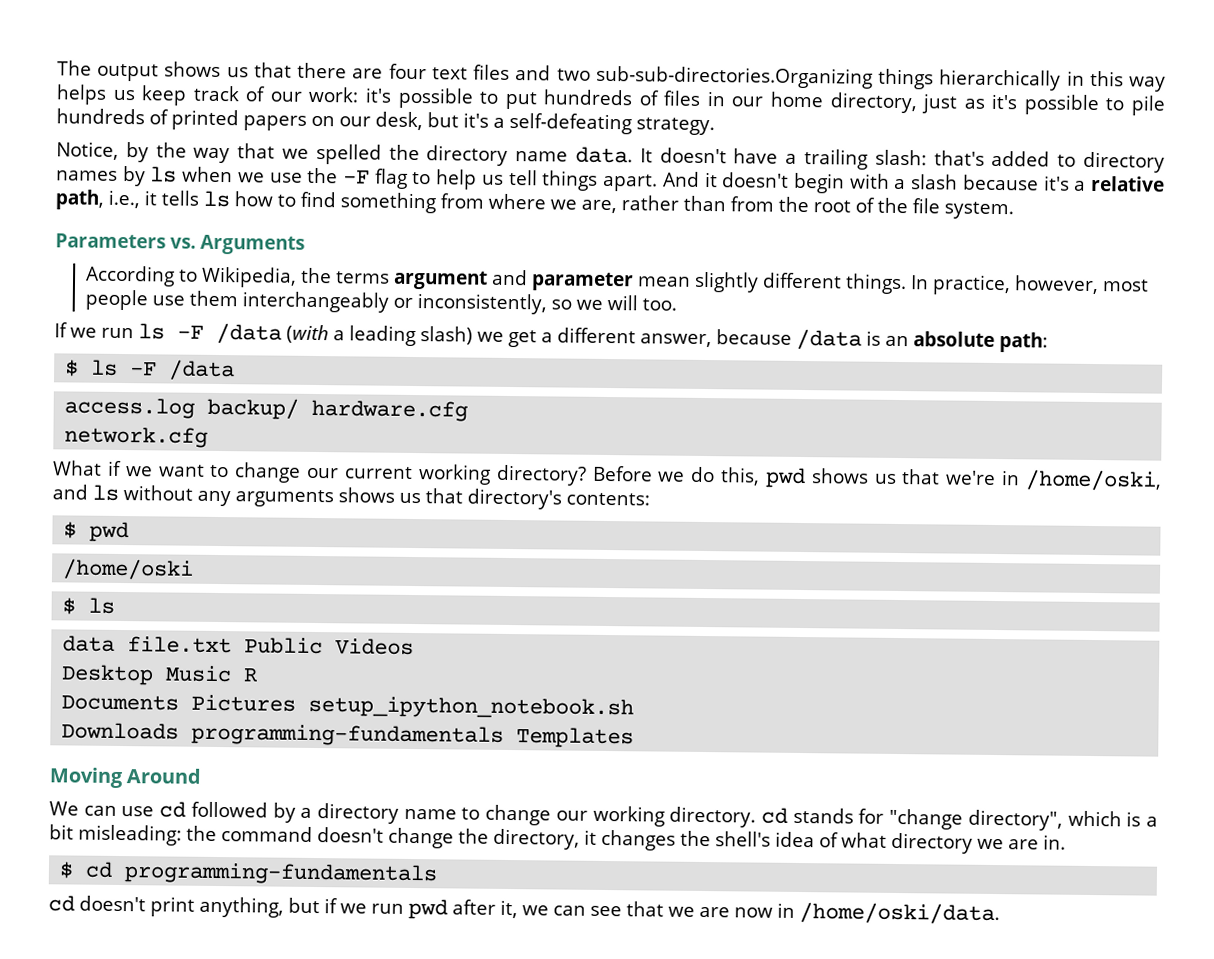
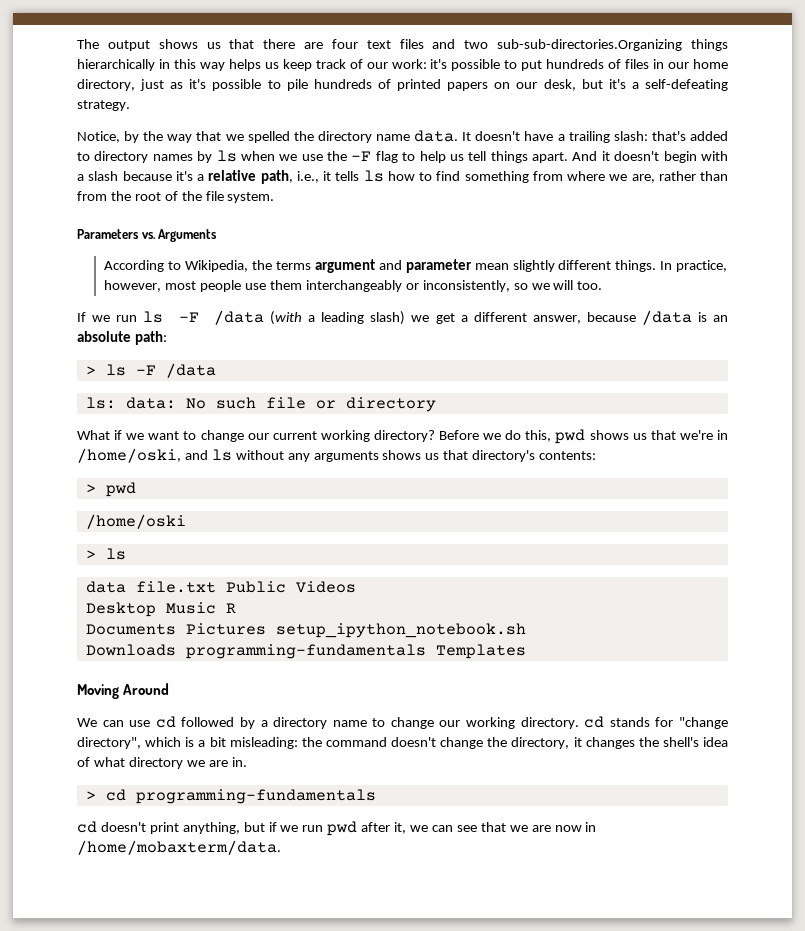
- $ ls -F /data
+ > ls -F /data
- access.log backup/ hardware.cfg
- network.cfg
+ ls: data: No such file or directory
- $ pwd
+ > pwd
  /home/oski
- $ ls
+ > ls
- $ cd programming-fundamentals
+ > cd programming-fundamentals
- cd doesn't print anything, but if we run pwd after it, we can see that we are now in /home/oski/data.
+ cd doesn't print anything, but if we run pwd after it, we can see that we are now in /home/mobaxterm/data.

